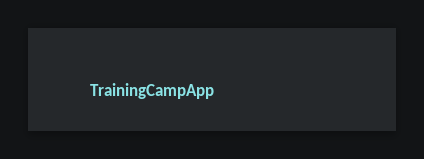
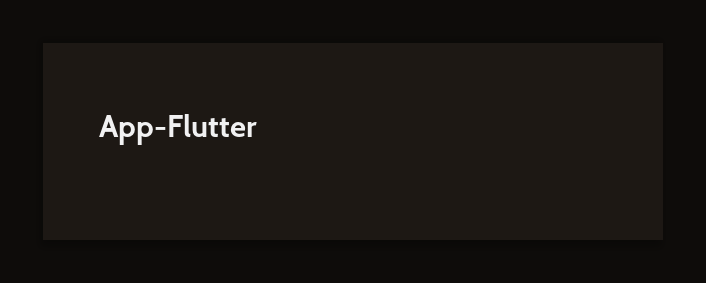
- TrainingCampApp
+ App-Flutter

